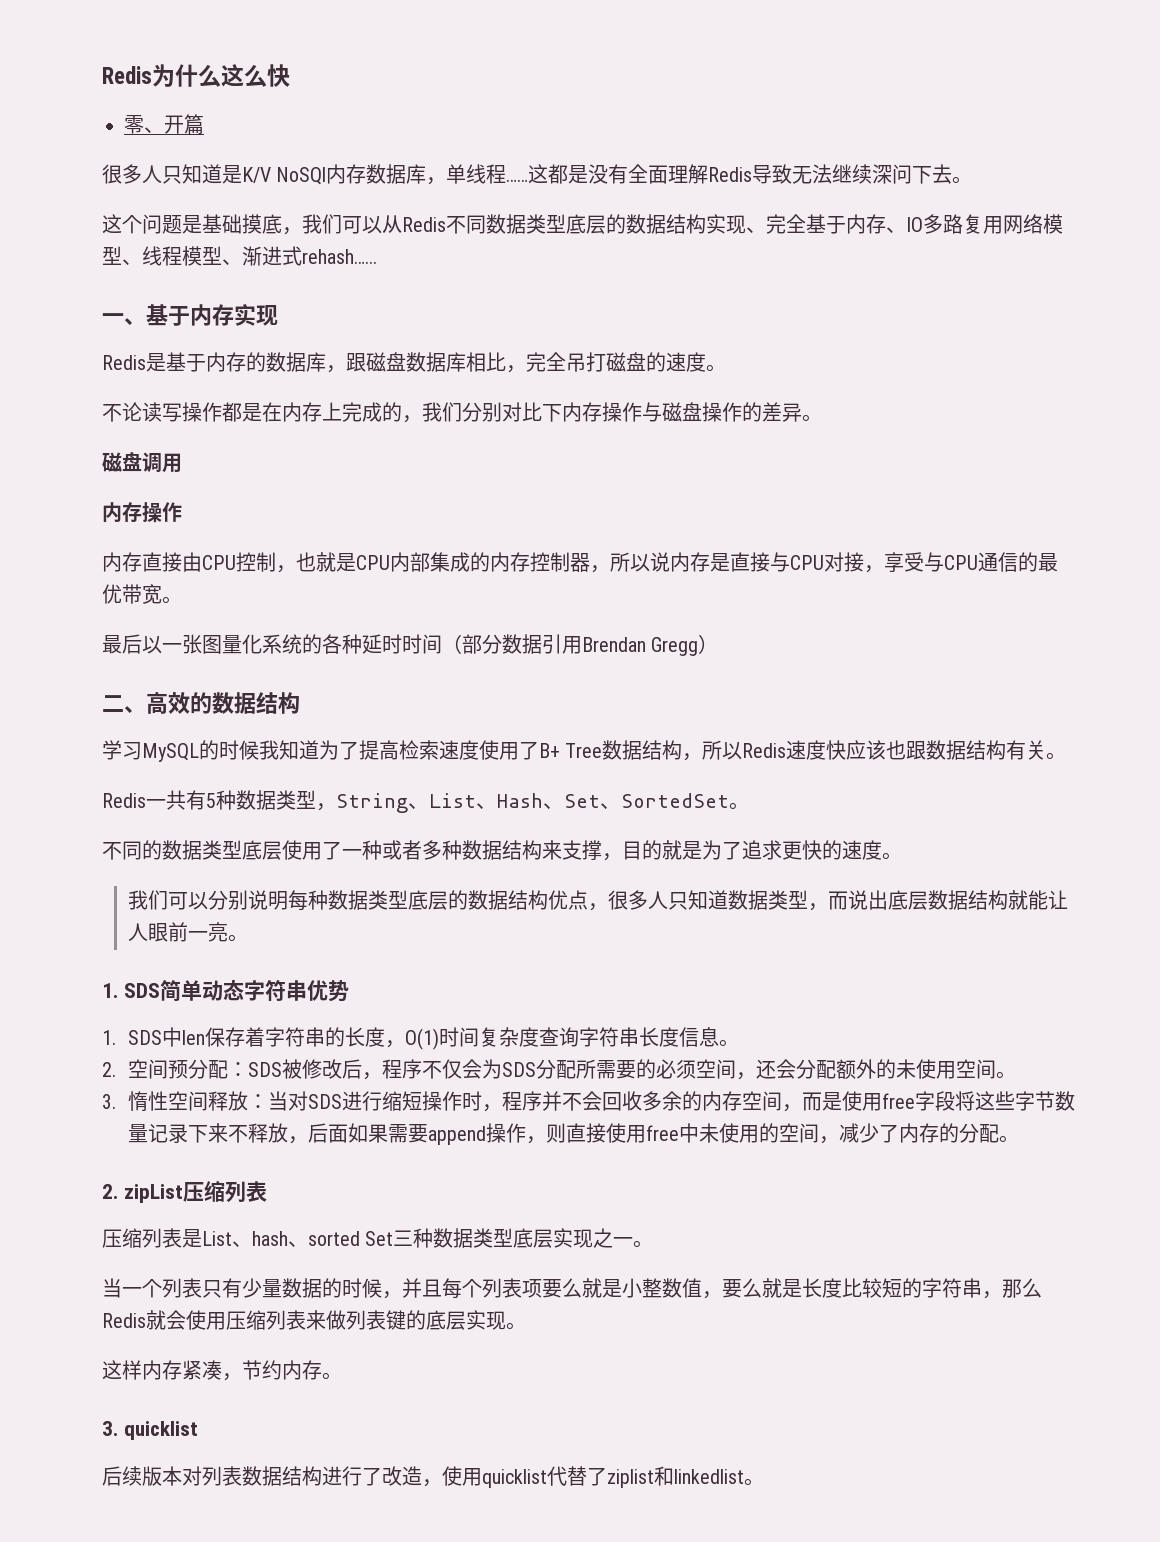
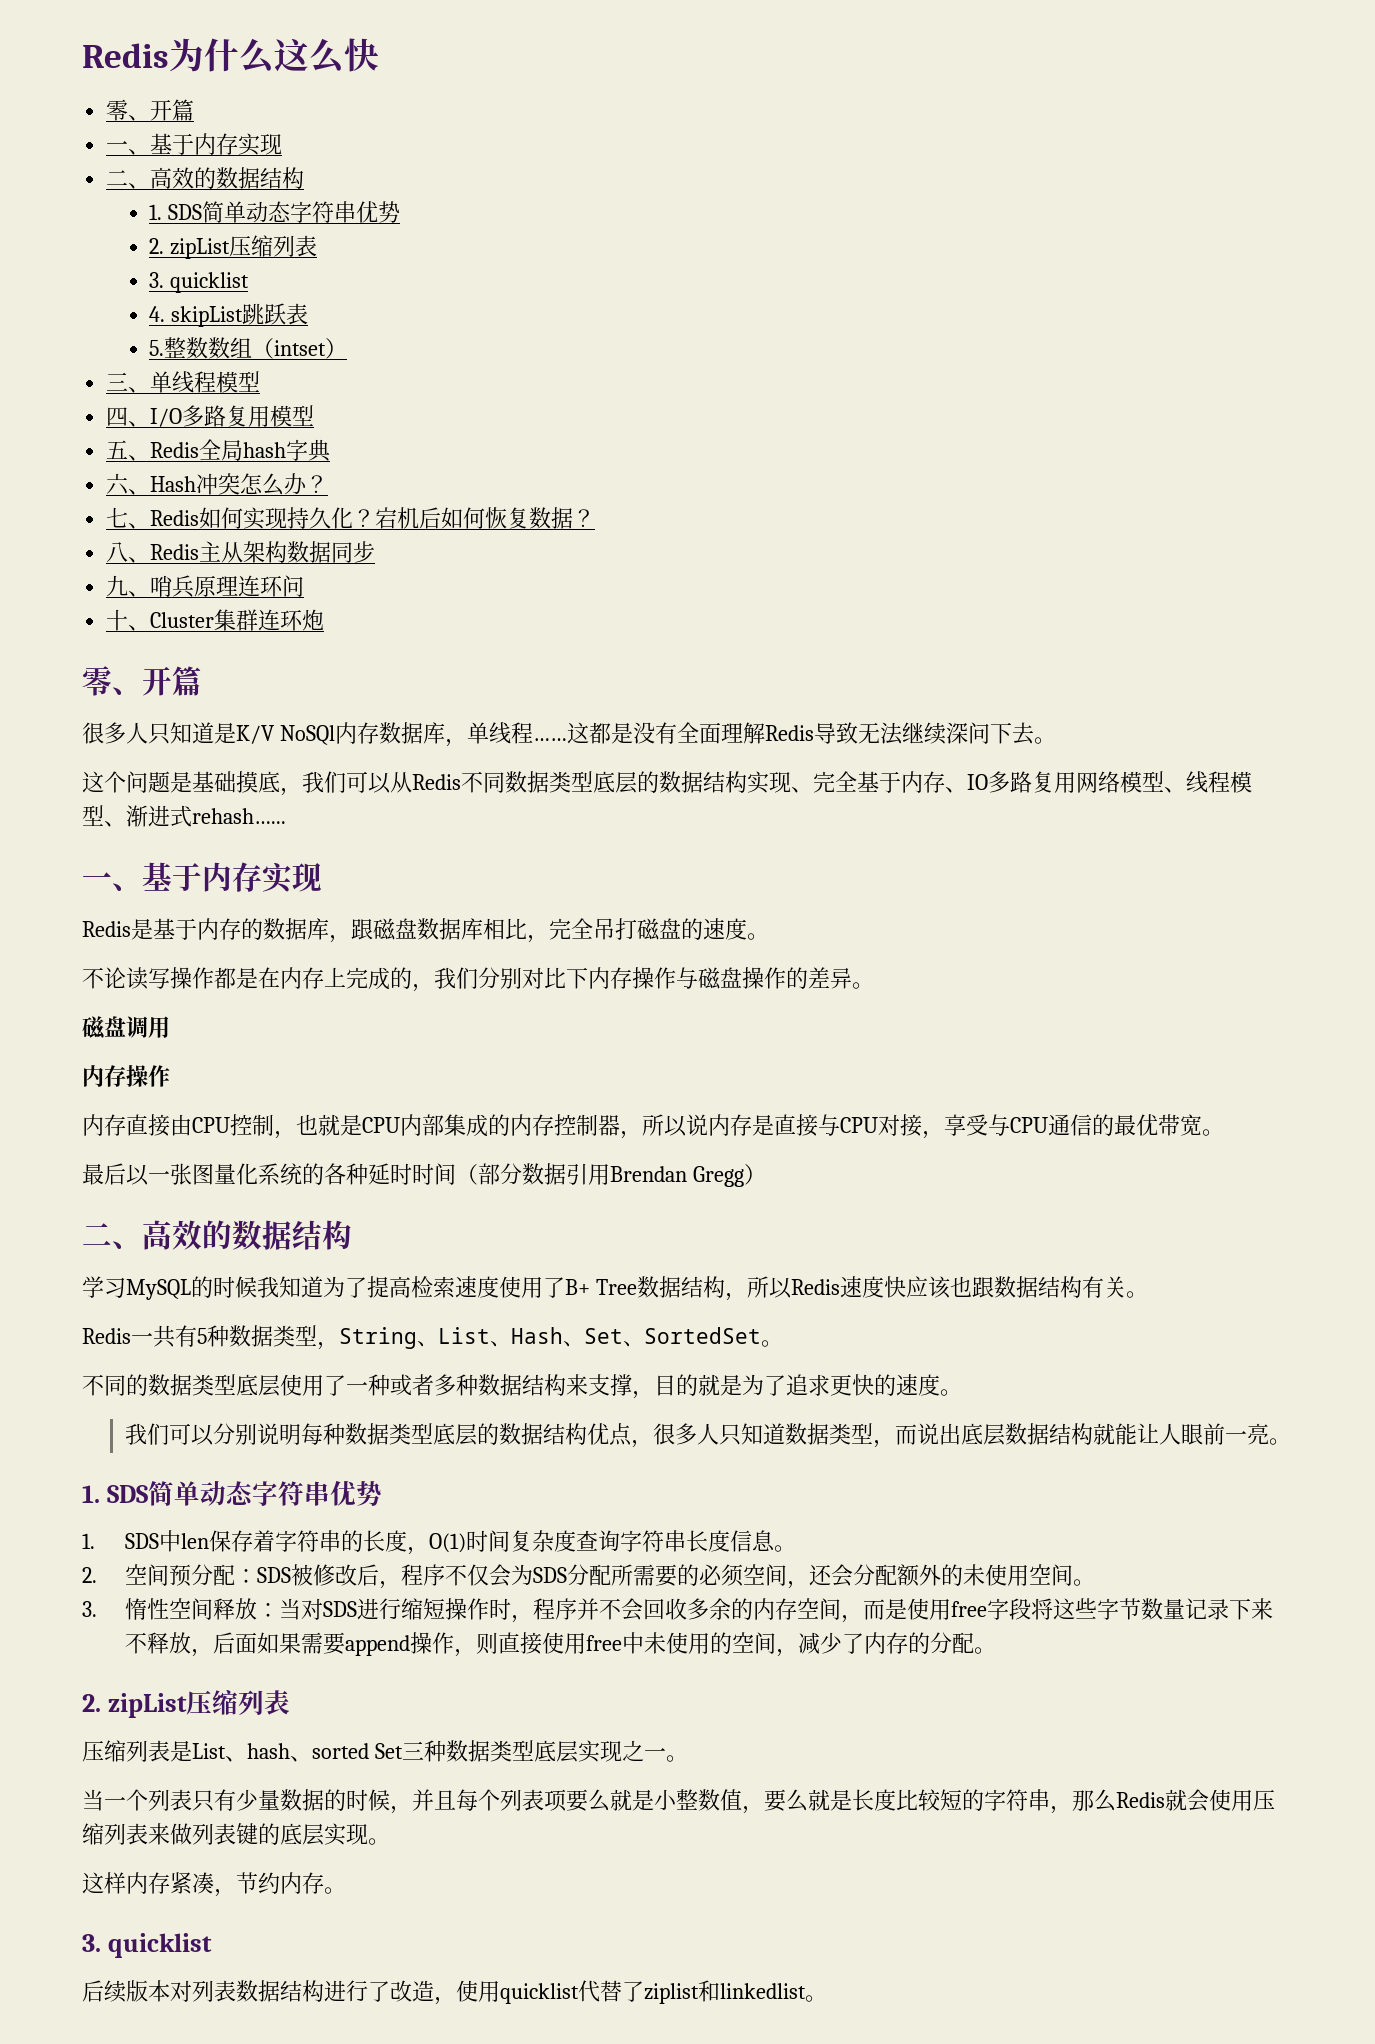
  Redis为什么这么快
+ 零、开篇
+ 一、基于内存实现
+ 二、高效的数据结构
+ 1. SDS简单动态字符串优势
+ 2. zipList压缩列表
+ 3. quicklist
+ 4. skipList跳跃表
+ 5.整数数组（intset）
+ 三、单线程模型
+ 四、I/O多路复用模型
+ 五、Redis全局hash字典
+ 六、Hash冲突怎么办？
+ 七、Redis如何实现持久化？宕机后如何恢复数据？
+ 八、Redis主从架构数据同步
+ 九、哨兵原理连环问
+ 十、Cluster集群连环炮

